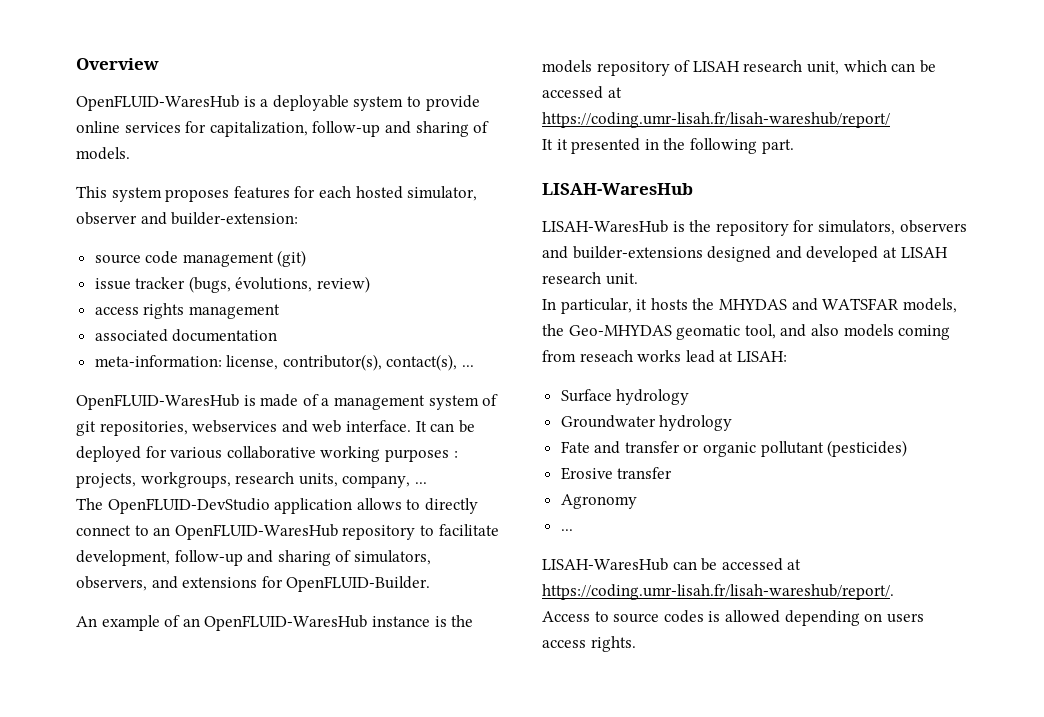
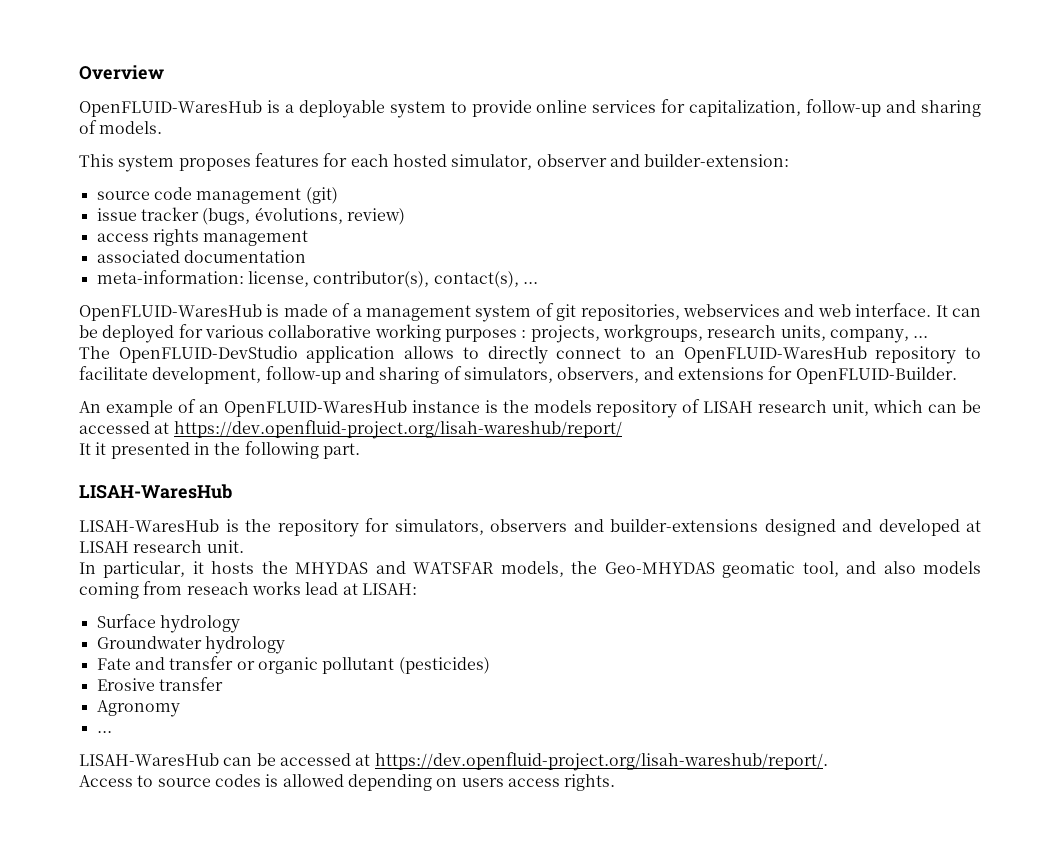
- An example of an OpenFLUID-WaresHub instance is the models repository of LISAH research unit, which can be accessed at https://coding.umr-lisah.fr/lisah-wareshub/report/
+ An example of an OpenFLUID-WaresHub instance is the models repository of LISAH research unit, which can be accessed at https://dev.openfluid-project.org/lisah-wareshub/report/
- LISAH-WaresHub can be accessed at https://coding.umr-lisah.fr/lisah-wareshub/report/.
+ LISAH-WaresHub can be accessed at https://dev.openfluid-project.org/lisah-wareshub/report/.

